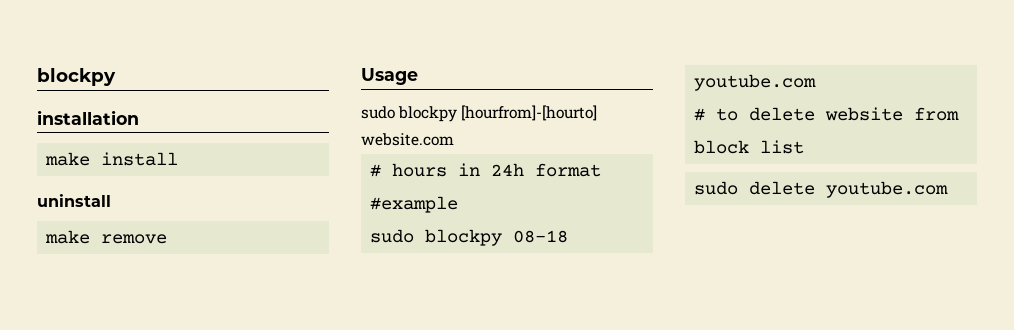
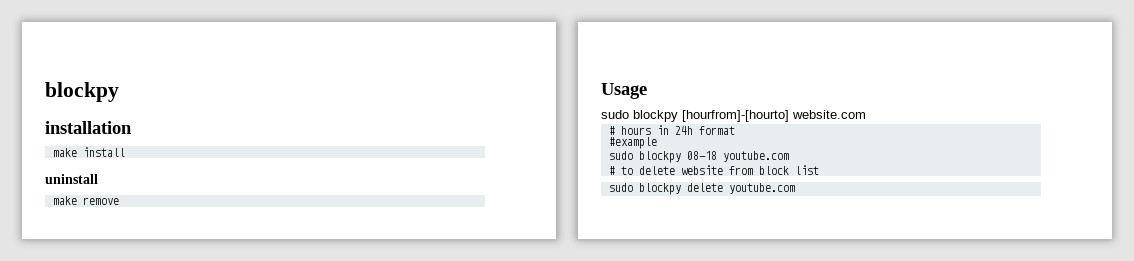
- sudo delete youtube.com
+ sudo blockpy delete youtube.com

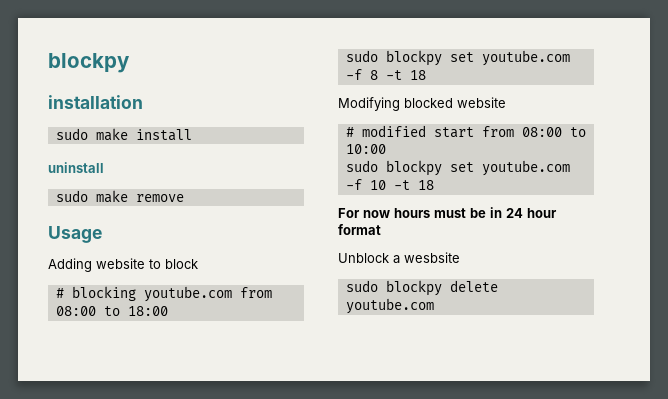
- make install
+ sudo make install
- make remove
+ sudo make remove
- sudo blockpy [hourfrom]-[hourto] website.com
- # hours in 24h format
- #example
- sudo blockpy 08-18 youtube.com
- # to delete website from block list
+ Adding website to block
+ # blocking youtube.com from 08:00 to 18:00
+ sudo blockpy set youtube.com -f 8 -t 18
+ Modifying blocked website
+ # modified start from 08:00 to 10:00
+ sudo blockpy set youtube.com -f 10 -t 18
+ For now hours must be in 24 hour format
+ Unblock a wesbsite

